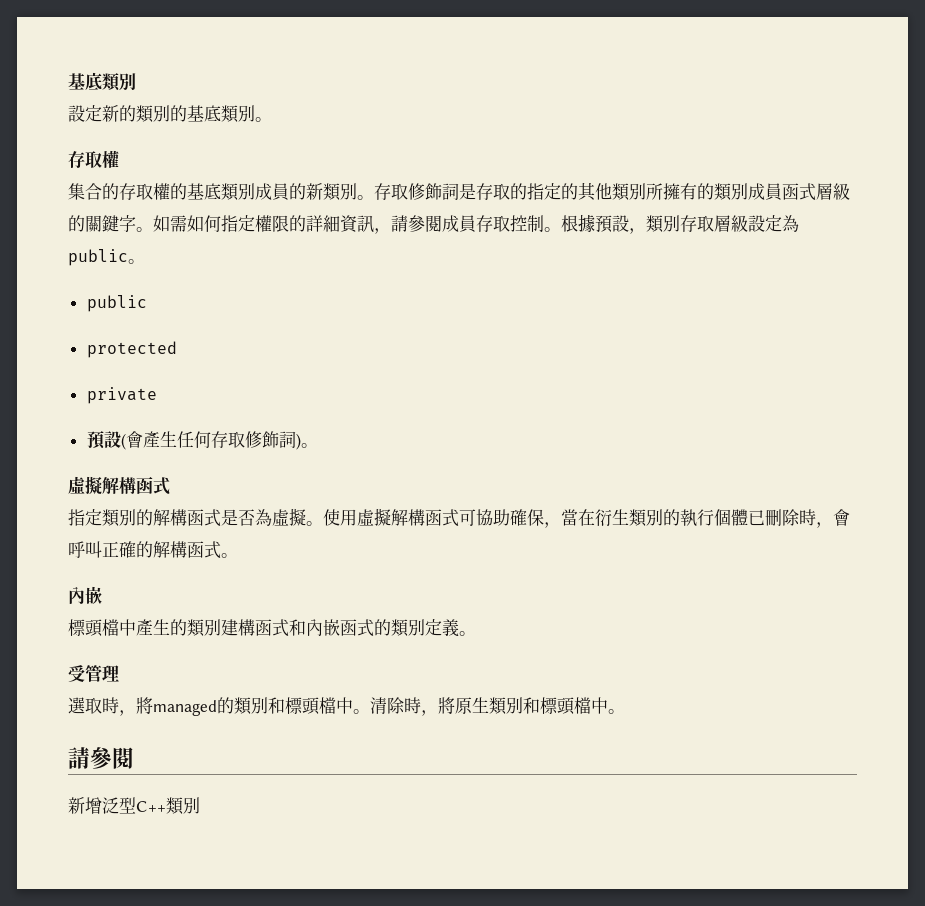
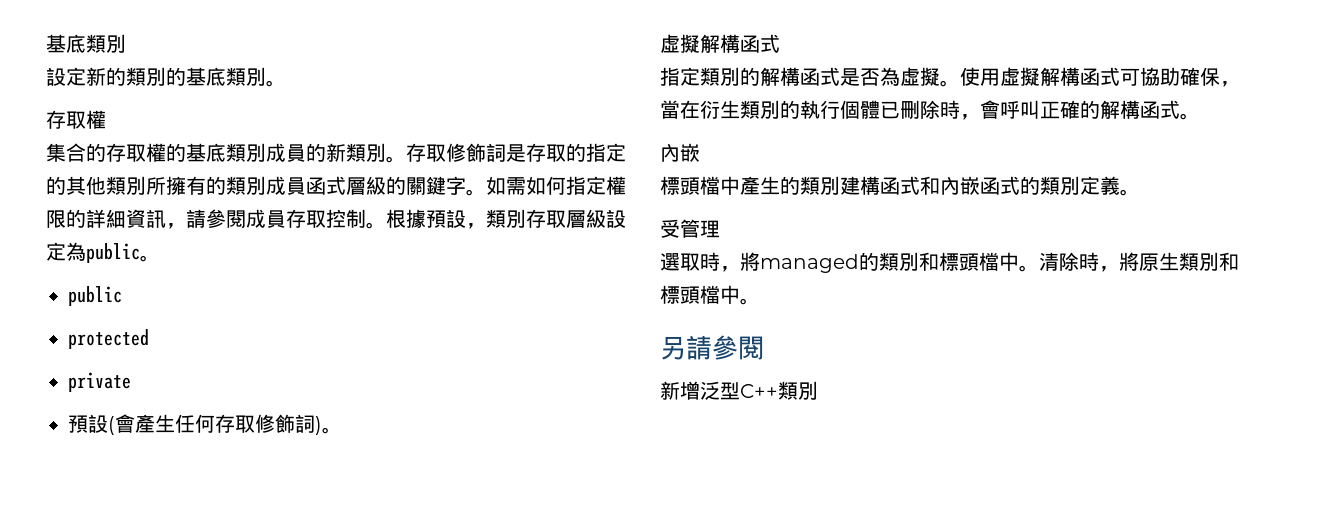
  清除時，將原生類別和標頭檔中。
- 請參閱
+ 另請參閱

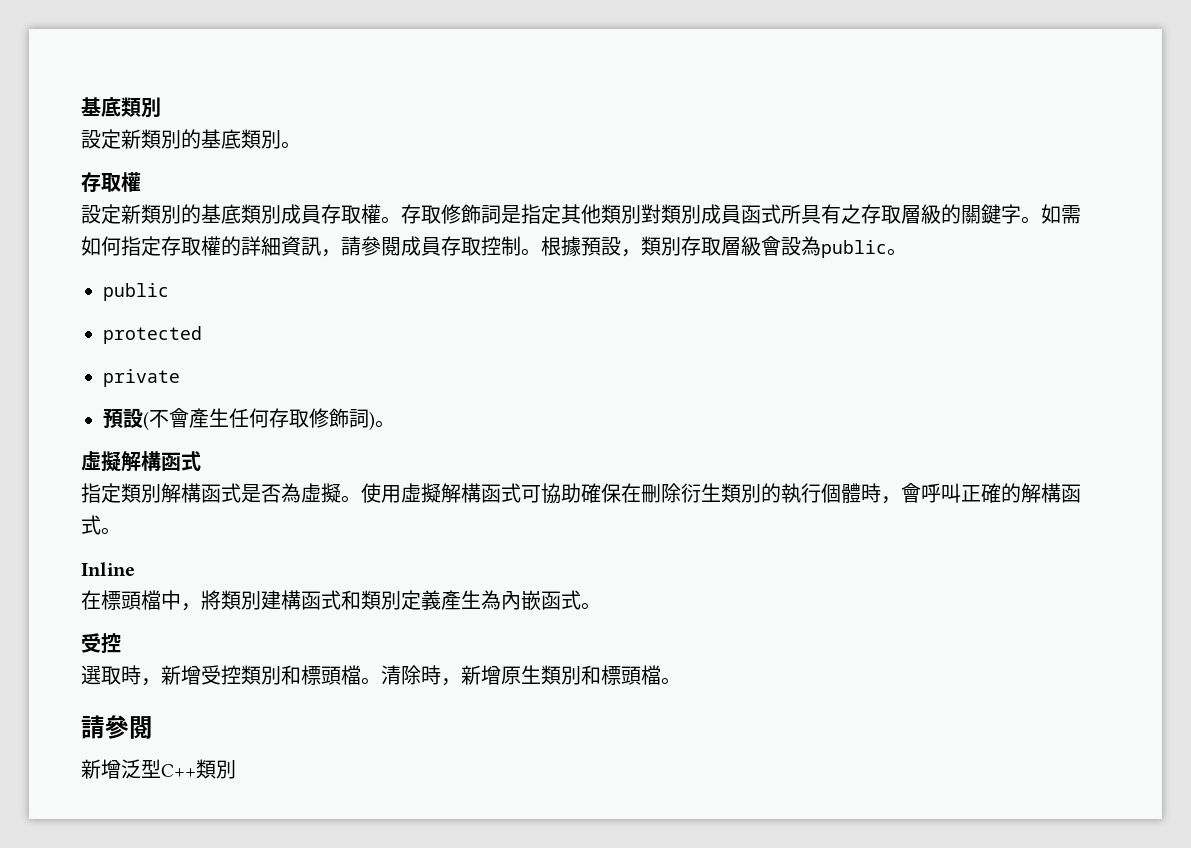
- 設定新的類別的基底類別。
+ 設定新類別的基底類別。
- 集合的存取權的基底類別成員的新類別。
+ 設定新類別的基底類別成員存取權。
- 存取修飾詞是存取的指定的其他類別所擁有的類別成員函式層級的關鍵字。
+ 存取修飾詞是指定其他類別對類別成員函式所具有之存取層級的關鍵字。
- 如需如何指定權限的詳細資訊，請參閱成員存取控制。
+ 如需如何指定存取權的詳細資訊，請參閱成員存取控制。
- 根據預設，類別存取層級設定為public。
+ 根據預設，類別存取層級會設為public。
- 預設(會產生任何存取修飾詞)。
+ 預設(不會產生任何存取修飾詞)。
- 指定類別的解構函式是否為虛擬。
+ 指定類別解構函式是否為虛擬。
- 使用虛擬解構函式可協助確保，當在衍生類別的執行個體已刪除時，會呼叫正確的解構函式。
- 內嵌
- 標頭檔中產生的類別建構函式和內嵌函式的類別定義。
- 受管理
+ 使用虛擬解構函式可協助確保在刪除衍生類別的執行個體時，會呼叫正確的解構函式。
+ Inline
+ 在標頭檔中，將類別建構函式和類別定義產生為內嵌函式。
+ 受控
- 選取時，將managed的類別和標頭檔中。
+ 選取時，新增受控類別和標頭檔。
- 清除時，將原生類別和標頭檔中。
- 另請參閱
+ 清除時，新增原生類別和標頭檔。
+ 請參閱

